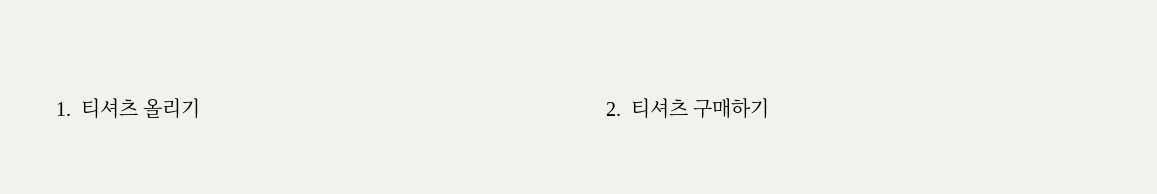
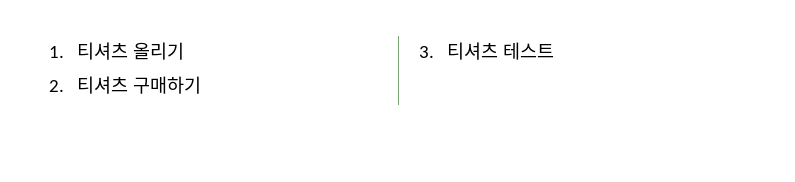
+ 3. 티셔츠 테스트

